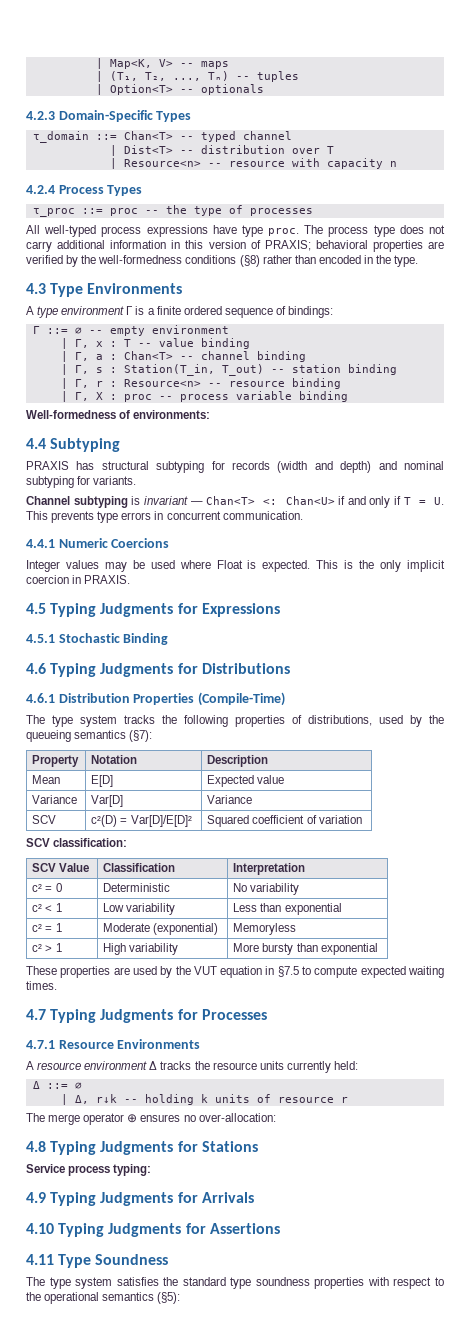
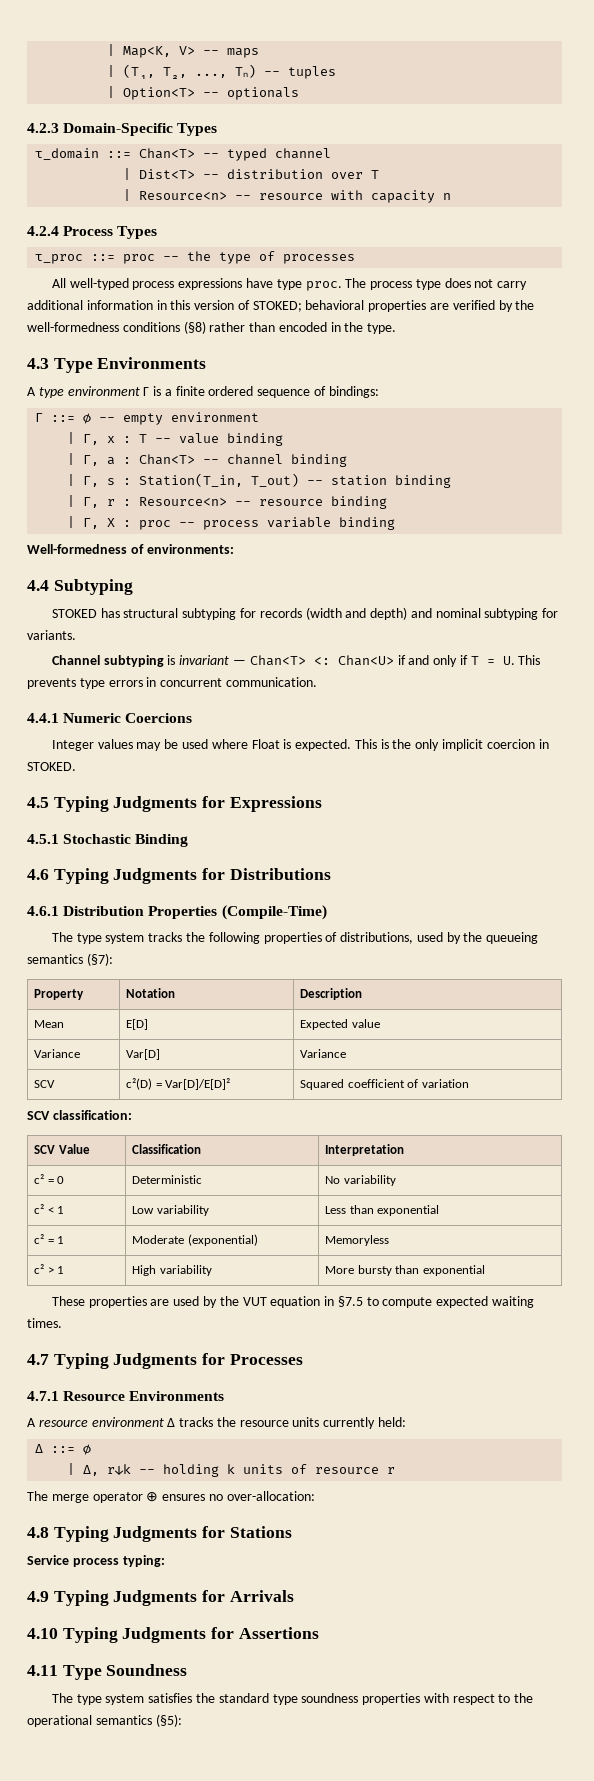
- The process type does not carry additional information in this version of PRAXIS; behavioral properties are verified by the well-formedness conditions (§8) rather than encoded in the type.
+ The process type does not carry additional information in this version of STOKED; behavioral properties are verified by the well-formedness conditions (§8) rather than encoded in the type.
- PRAXIS has structural subtyping for records (width and depth) and nominal subtyping for variants.
+ STOKED has structural subtyping for records (width and depth) and nominal subtyping for variants.
- This is the only implicit coercion in PRAXIS.
+ This is the only implicit coercion in STOKED.

